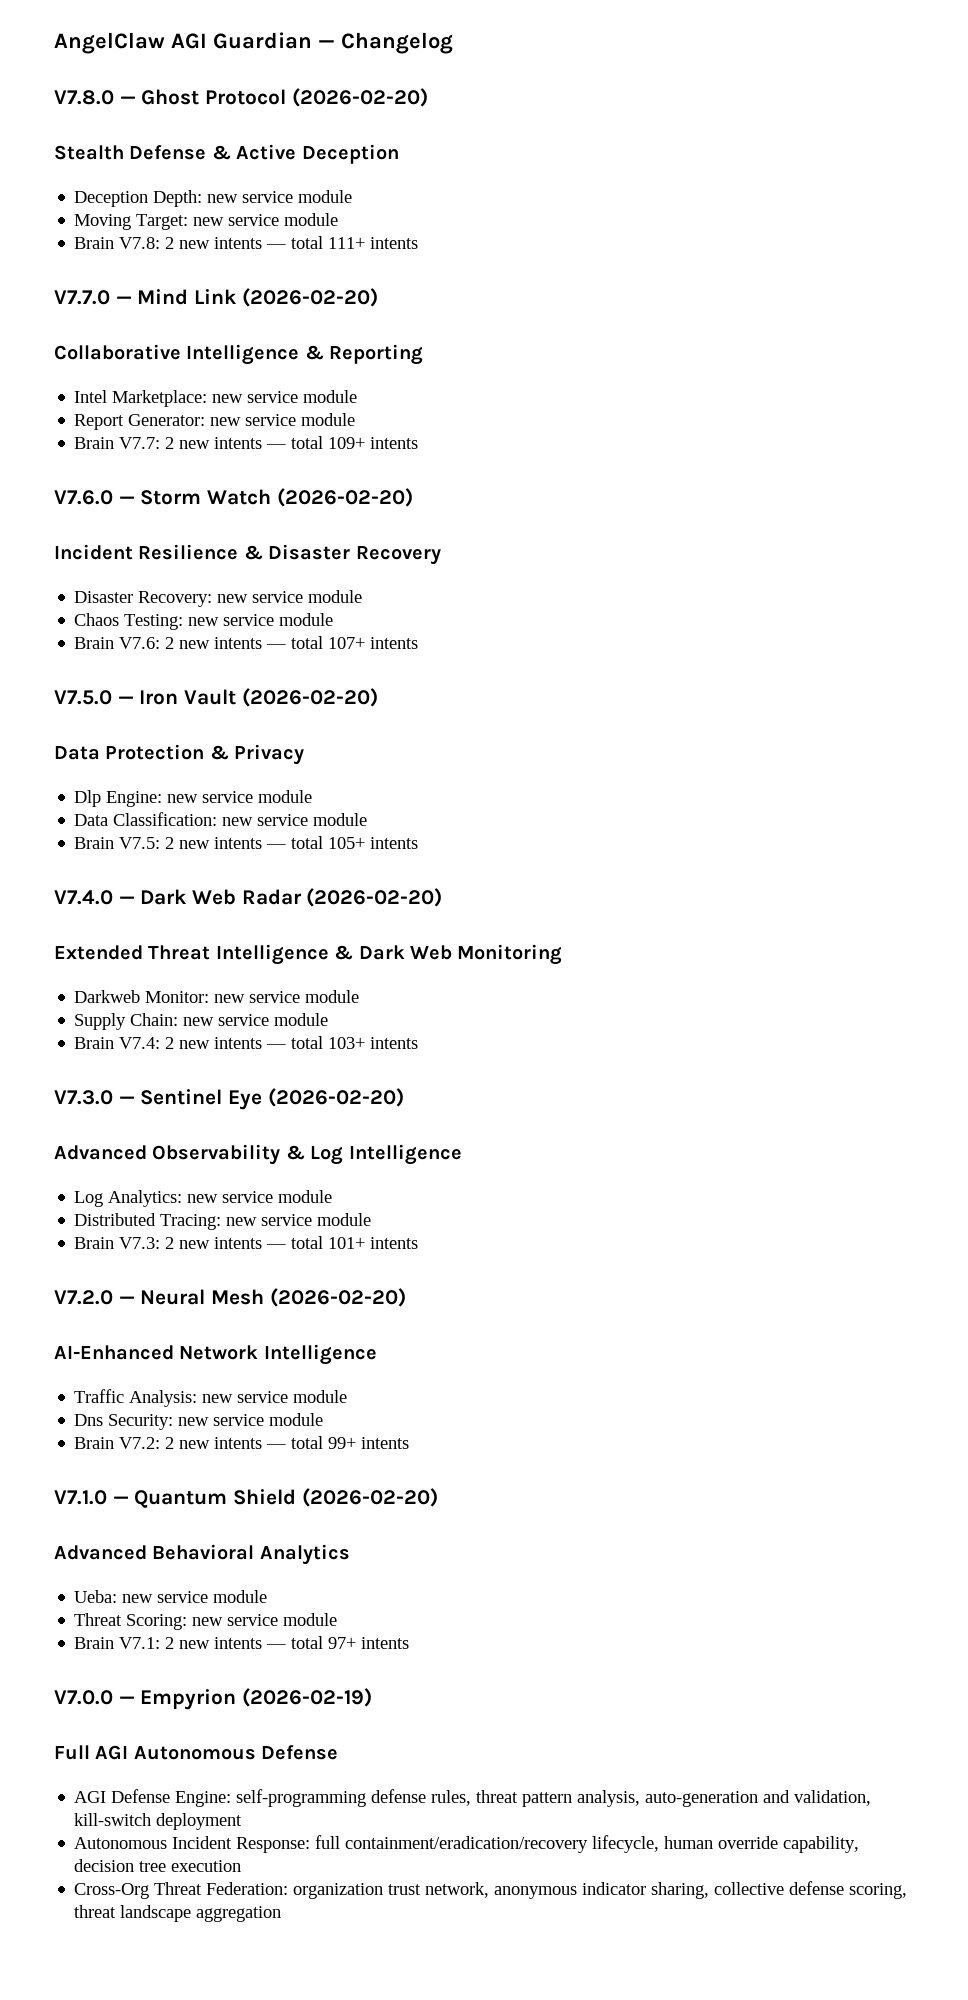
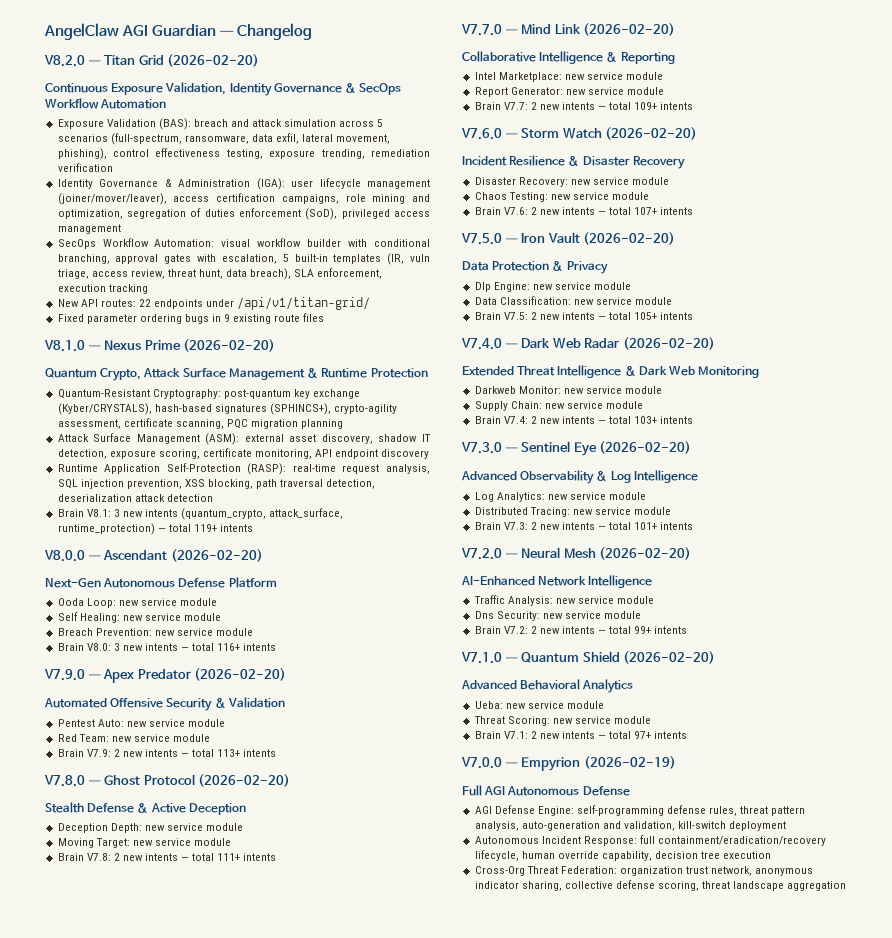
+ V8.2.0 — Titan Grid (2026-02-20)
+ Continuous Exposure Validation, Identity Governance & SecOps Workflow Automation
+ Exposure Validation (BAS): breach and attack simulation across 5 scenarios (full-spectrum, ransomware, data exfil, lateral movement, phishing), control effectiveness testing, exposure trending, remediation verification
+ Identity Governance & Administration (IGA): user lifecycle management (joiner/mover/leaver), access certification campaigns, role mining and optimization, segregation of duties enforcement (SoD), privileged access management
+ SecOps Workflow Automation: visual workflow builder with conditional branching, approval gates with escalation, 5 built-in templates (IR, vuln triage, access review, threat hunt, data breach), SLA enforcement, execution tracking
+ New API routes: 22 endpoints under /api/v1/titan-grid/
+ Fixed parameter ordering bugs in 9 existing route files
+ V8.1.0 — Nexus Prime (2026-02-20)
+ Quantum Crypto, Attack Surface Management & Runtime Protection
+ Quantum-Resistant Cryptography: post-quantum key exchange (Kyber/CRYSTALS), hash-based signatures (SPHINCS+), crypto-agility assessment, certificate scanning, PQC migration planning
+ Attack Surface Management (ASM): external asset discovery, shadow IT detection, exposure scoring, certificate monitoring, API endpoint discovery
+ Runtime Application Self-Protection (RASP): real-time request analysis, SQL injection prevention, XSS blocking, path traversal detection, deserialization attack detection
+ Brain V8.1: 3 new intents (quantum_crypto, attack_surface, runtime_protection) — total 119+ intents
+ V8.0.0 — Ascendant (2026-02-20)
+ Next-Gen Autonomous Defense Platform
+ Ooda Loop: new service module
+ Self Healing: new service module
+ Breach Prevention: new service module
+ Brain V8.0: 3 new intents — total 116+ intents
+ V7.9.0 — Apex Predator (2026-02-20)
+ Automated Offensive Security & Validation
+ Pentest Auto: new service module
+ Red Team: new service module
+ Brain V7.9: 2 new intents — total 113+ intents

